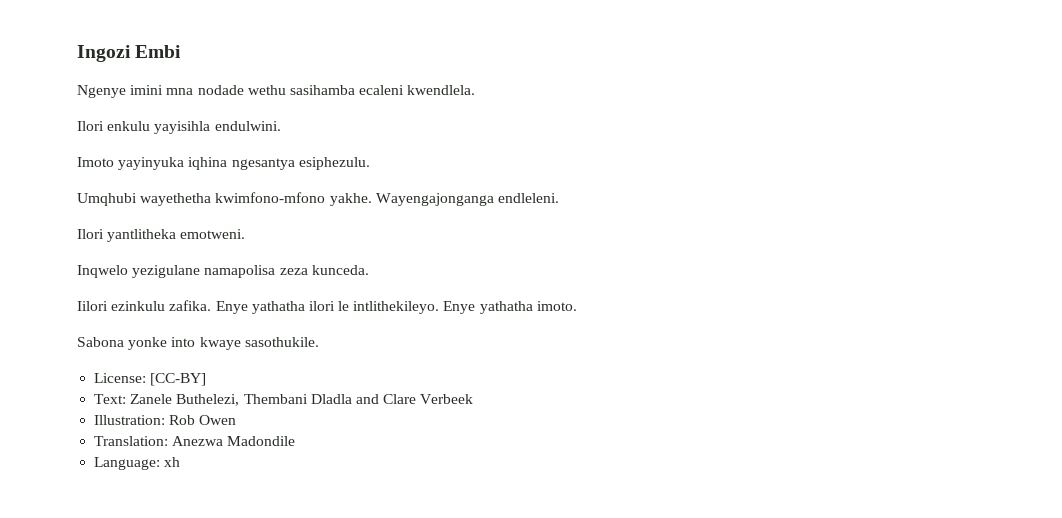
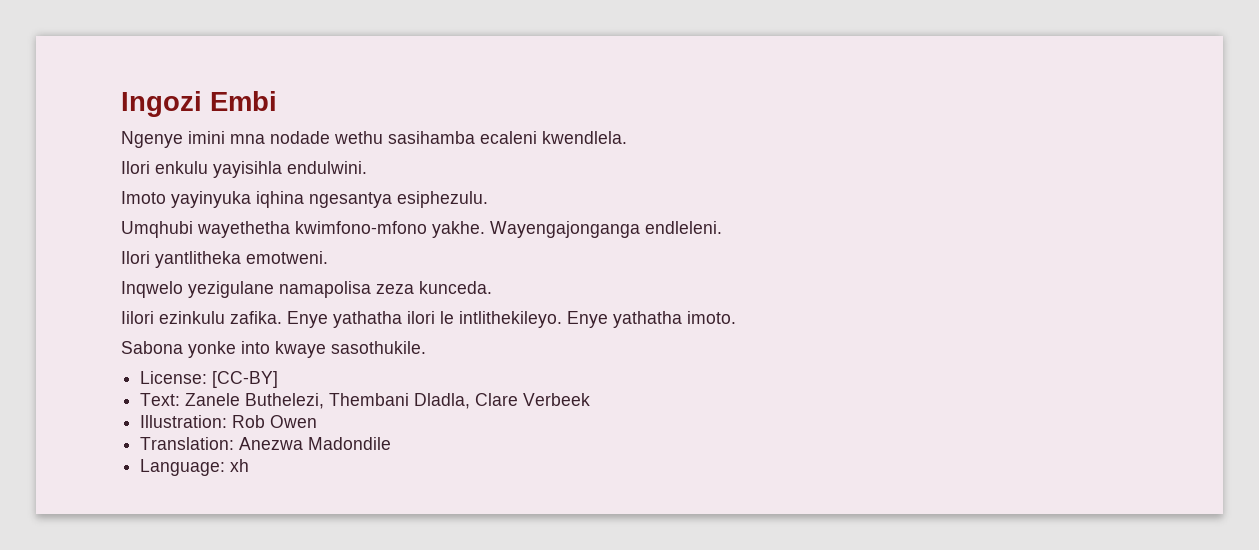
- Text: Zanele Buthelezi, Thembani Dladla and Clare Verbeek
+ Text: Zanele Buthelezi, Thembani Dladla, Clare Verbeek

